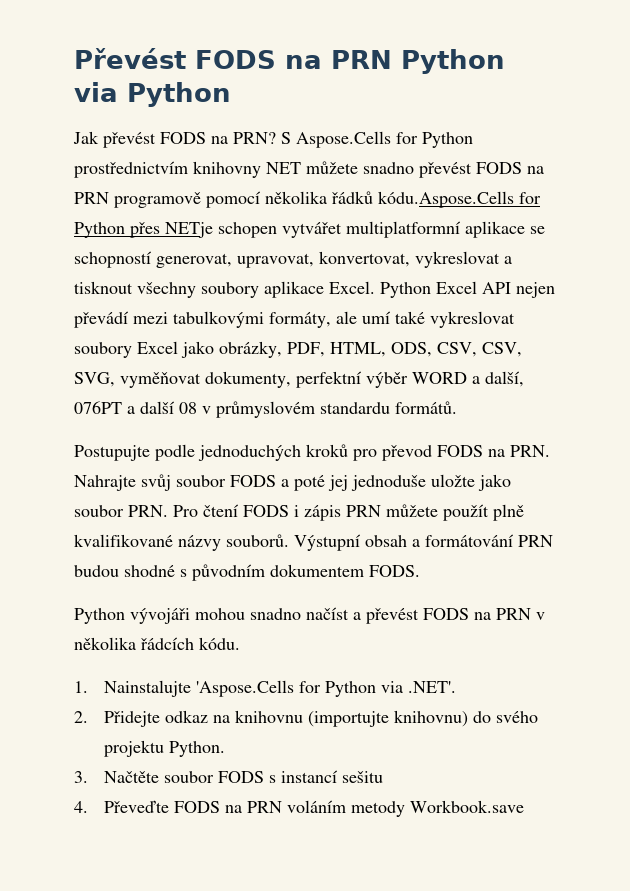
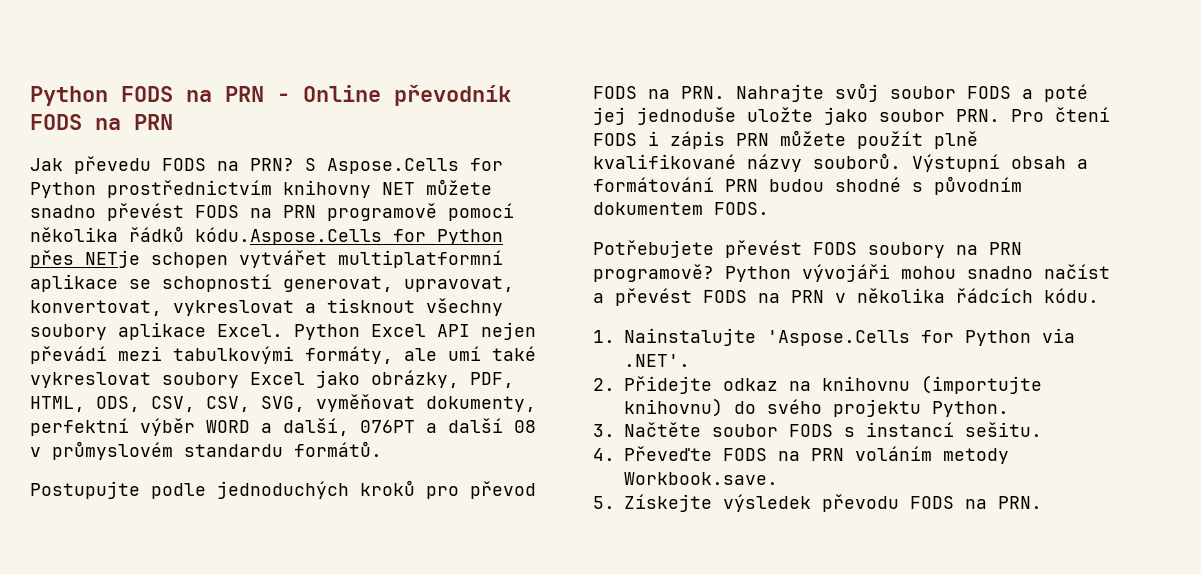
- Převést FODS na PRN Python via Python
+ Python FODS na PRN - Online převodník FODS na PRN
- Jak převést FODS na PRN?
+ Jak převedu FODS na PRN?
+ Potřebujete převést FODS soubory na PRN programově?
- 3. Načtěte soubor FODS s instancí sešitu
+ 3. Načtěte soubor FODS s instancí sešitu.
- 4. Převeďte FODS na PRN voláním metody Workbook.save
+ 4. Převeďte FODS na PRN voláním metody Workbook.save.
+ 5. Získejte výsledek převodu FODS na PRN.

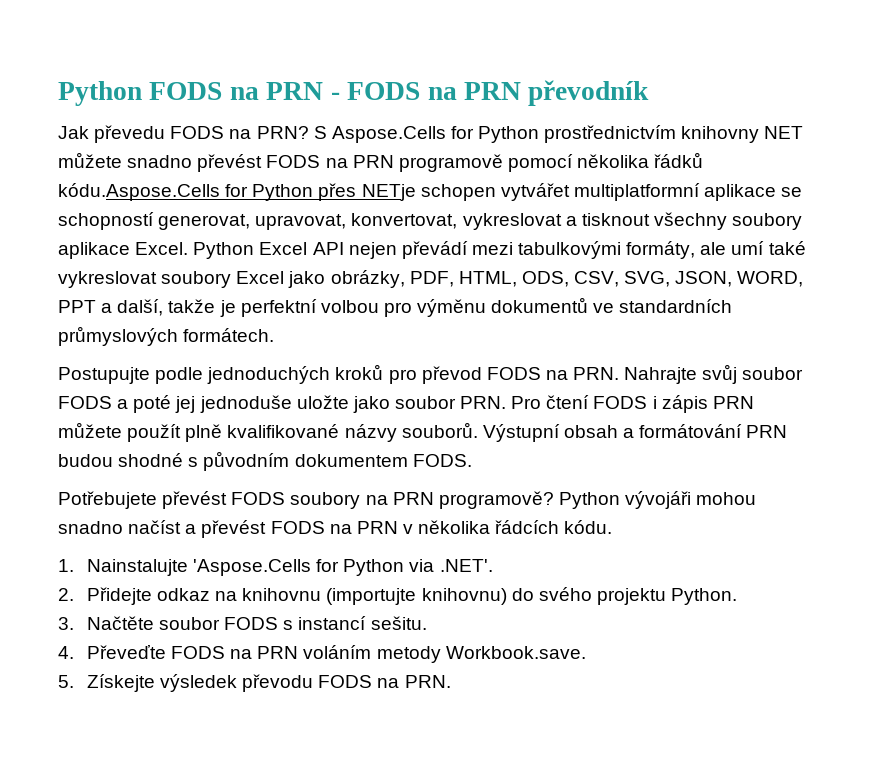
- Python FODS na PRN - Online převodník FODS na PRN
+ Python FODS na PRN - FODS na PRN převodník
- Python Excel API nejen převádí mezi tabulkovými formáty, ale umí také vykreslovat soubory Excel jako obrázky, PDF, HTML, ODS, CSV, CSV, SVG, vyměňovat dokumenty, perfektní výběr WORD a další, 076PT a další 08 v průmyslovém standardu formátů.
+ Python Excel API nejen převádí mezi tabulkovými formáty, ale umí také vykreslovat soubory Excel jako obrázky, PDF, HTML, ODS, CSV, SVG, JSON, WORD, PPT a další, takže je perfektní volbou pro výměnu dokumentů ve standardních průmyslových formátech.

